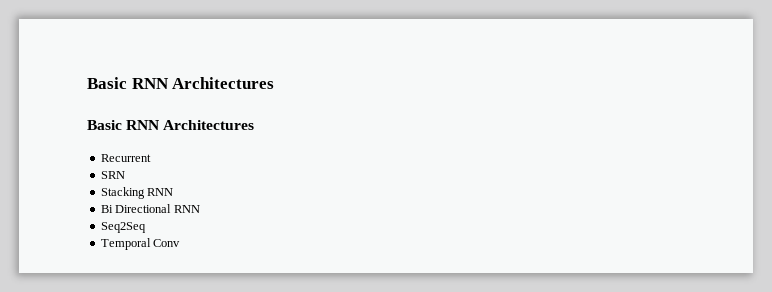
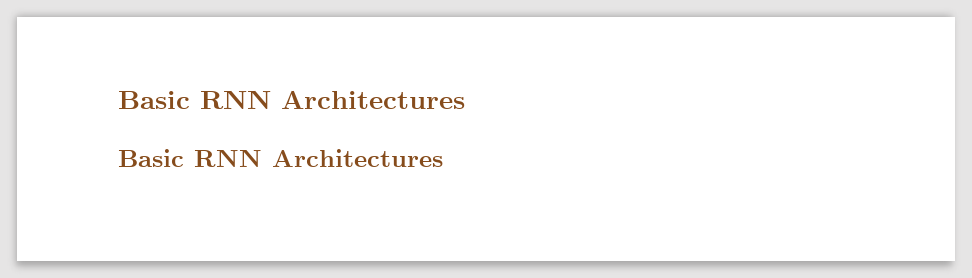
- Recurrent
- SRN
- Stacking RNN
- Bi Directional RNN
- Seq2Seq
- Temporal Conv

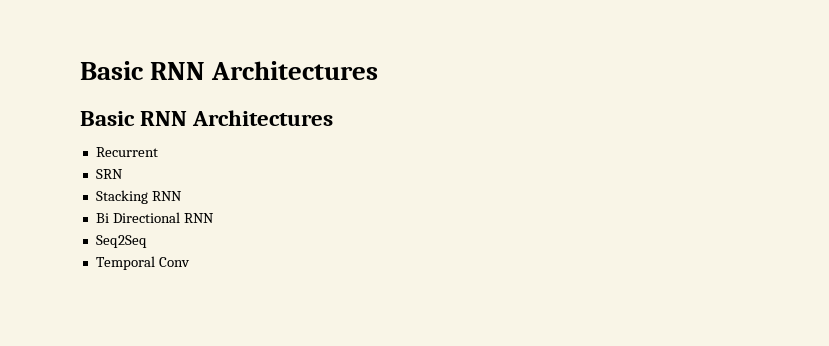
+ Recurrent
+ SRN
+ Stacking RNN
+ Bi Directional RNN
+ Seq2Seq
+ Temporal Conv

